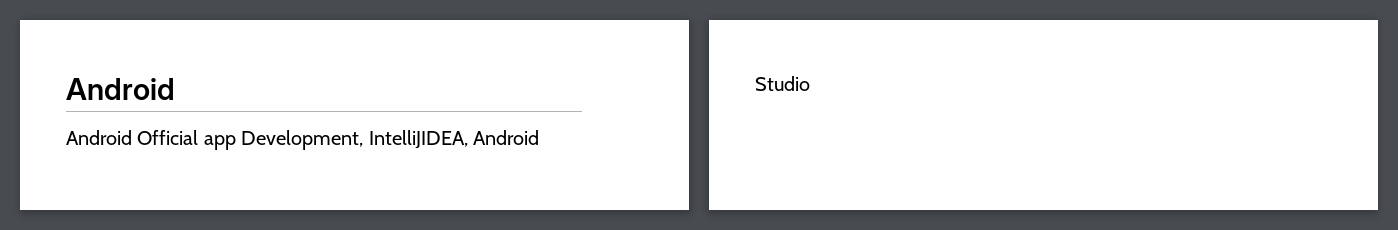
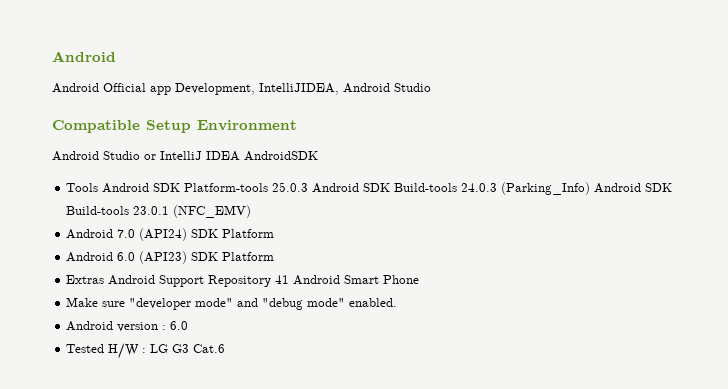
+ Compatible Setup Environment
+ Android Studio or IntelliJ IDEA AndroidSDK
+ Tools Android SDK Platform-tools 25.0.3 Android SDK Build-tools 24.0.3 (Parking_Info) Android SDK Build-tools 23.0.1 (NFC_EMV)
+ Android 7.0 (API24) SDK Platform
+ Android 6.0 (API23) SDK Platform
+ Extras Android Support Repository 41 Android Smart Phone
+ Make sure "developer mode" and "debug mode" enabled.
+ Android version : 6.0
+ Tested H/W : LG G3 Cat.6

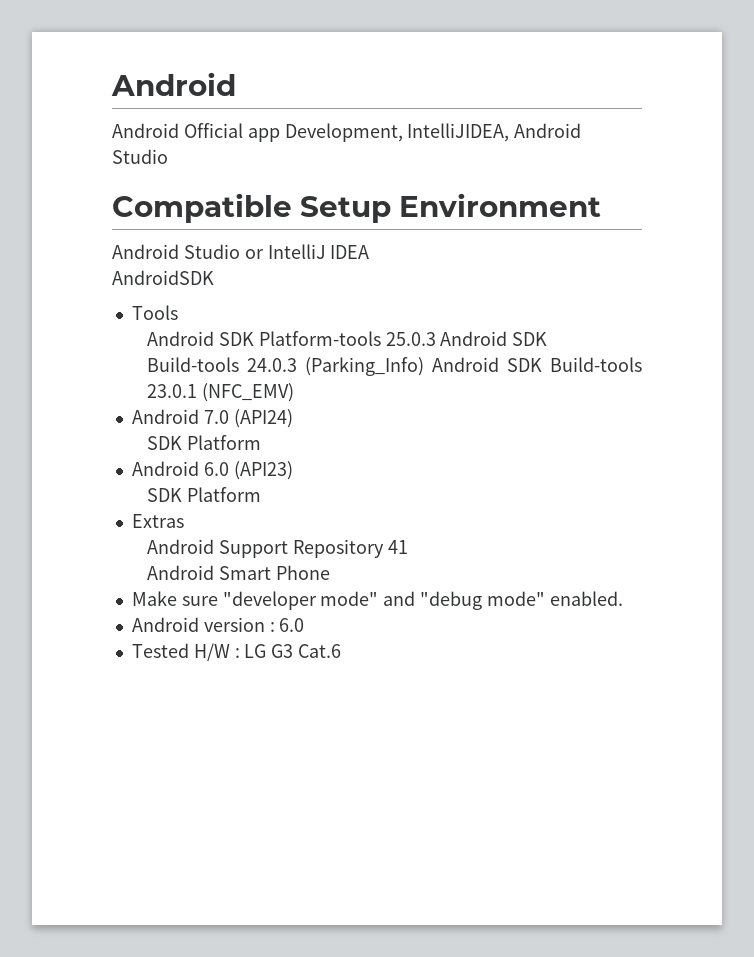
- Android Studio or IntelliJ IDEA AndroidSDK
+ Android Studio or IntelliJ IDEA
+ AndroidSDK
- Tools Android SDK Platform-tools 25.0.3 Android SDK Build-tools 24.0.3 (Parking_Info) Android SDK Build-tools 23.0.1 (NFC_EMV)
+ Tools
+ Android SDK Platform-tools 25.0.3 Android SDK Build-tools 24.0.3 (Parking_Info) Android SDK Build-tools 23.0.1 (NFC_EMV)
- Android 7.0 (API24) SDK Platform
+ Android 7.0 (API24)
+ SDK Platform
- Android 6.0 (API23) SDK Platform
+ Android 6.0 (API23)
+ SDK Platform
- Extras Android Support Repository 41 Android Smart Phone
+ Extras
+ Android Support Repository 41
+ Android Smart Phone

